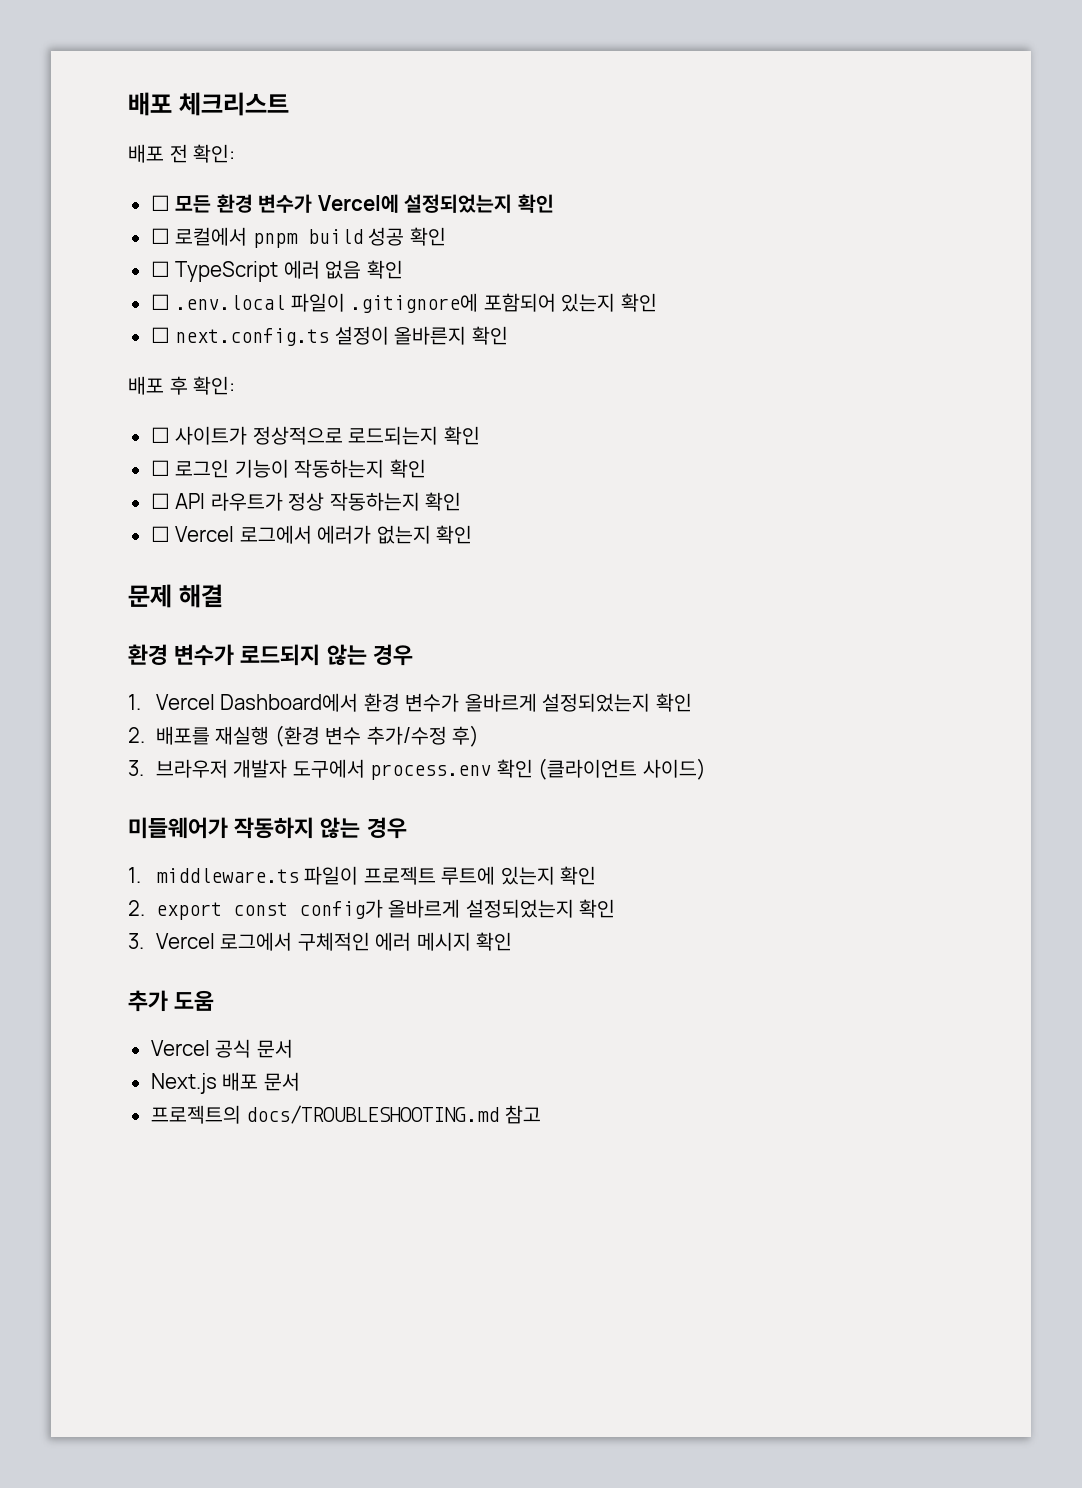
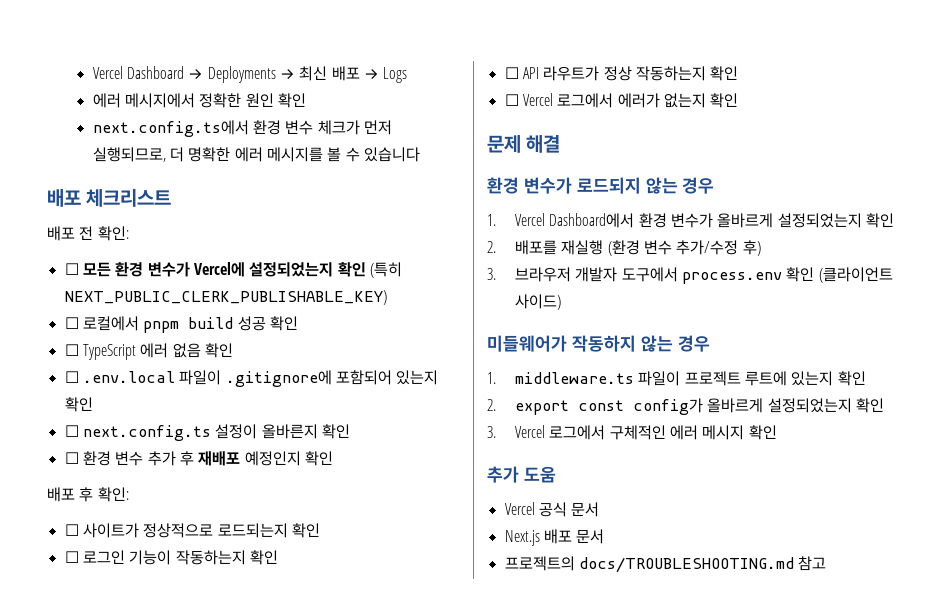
+ Vercel Dashboard → Deployments → 최신 배포 → Logs
+ 에러 메시지에서 정확한 원인 확인
+ next.config.ts에서 환경 변수 체크가 먼저 실행되므로, 더 명확한 에러 메시지를 볼 수 있습니다
- ☐ 모든 환경 변수가 Vercel에 설정되었는지 확인
+ ☐ 모든 환경 변수가 Vercel에 설정되었는지 확인 (특히 NEXT_PUBLIC_CLERK_PUBLISHABLE_KEY)
+ ☐ 환경 변수 추가 후 재배포 예정인지 확인

